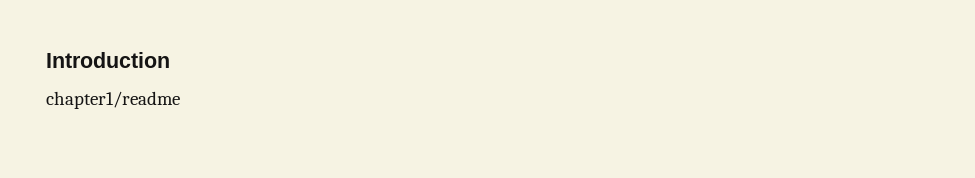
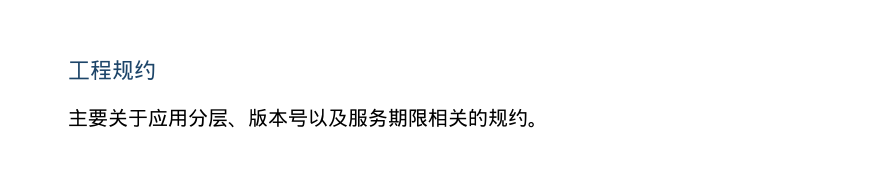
- Introduction
- chapter1/readme
+ 工程规约
+ 主要关于应用分层、版本号以及服务期限相关的规约。

